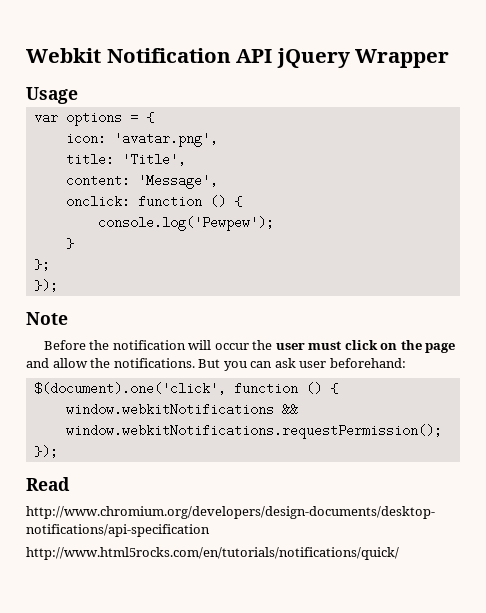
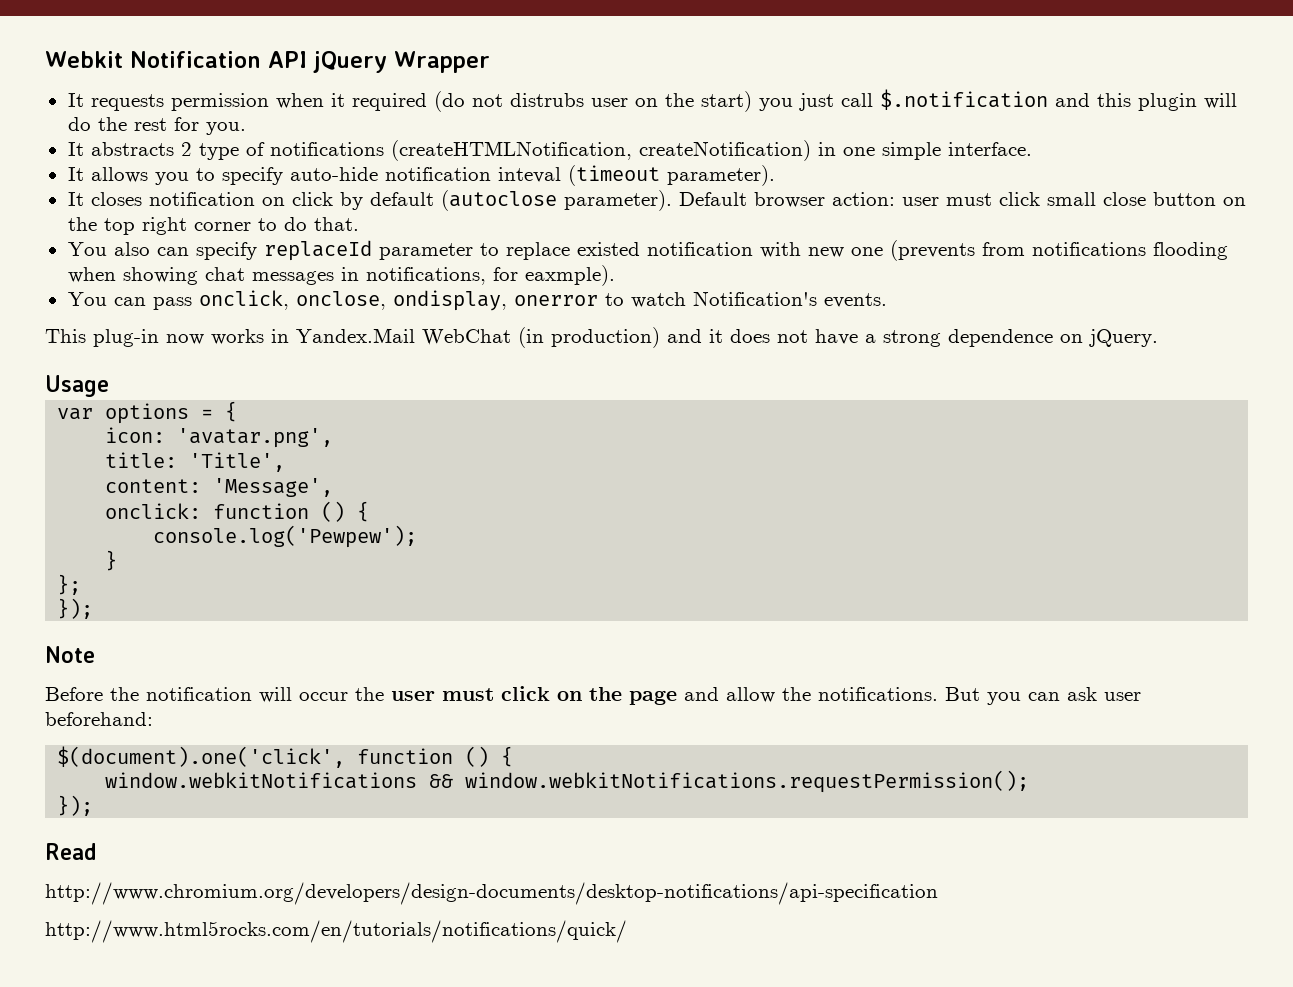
+ It requests permission when it required (do not distrubs user on the start) you just call $.notification and this plugin will do the rest for you.
+ It abstracts 2 type of notifications (createHTMLNotification, createNotification) in one simple interface.
+ It allows you to specify auto-hide notification inteval (timeout parameter).
+ It closes notification on click by default (autoclose parameter). Default browser action: user must click small close button on the top right corner to do that.
+ You also can specify replaceId parameter to replace existed notification with new one (prevents from notifications flooding when showing chat messages in notifications, for eaxmple).
+ You can pass onclick, onclose, ondisplay, onerror to watch Notification's events.
+ This plug-in now works in Yandex.Mail WebChat (in production) and it does not have a strong dependence on jQuery.

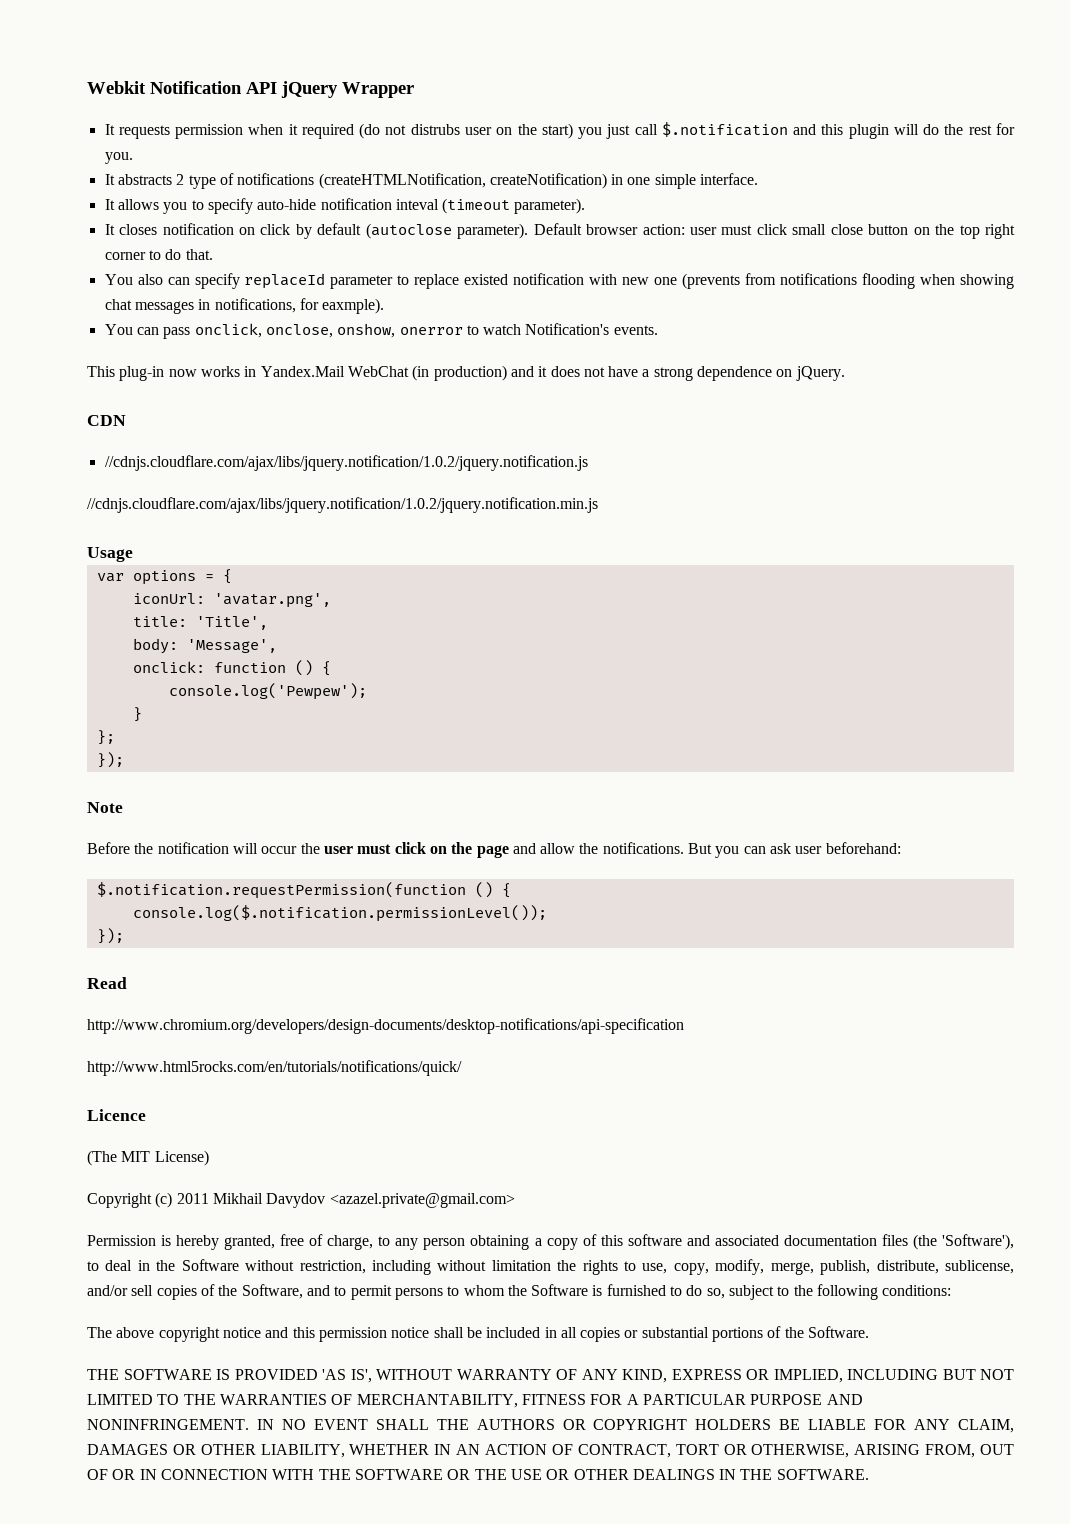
- You can pass onclick, onclose, ondisplay, onerror to watch Notification's events.
+ You can pass onclick, onclose, onshow, onerror to watch Notification's events.
+ CDN
+ //cdnjs.cloudflare.com/ajax/libs/jquery.notification/1.0.2/jquery.notification.js
+ //cdnjs.cloudflare.com/ajax/libs/jquery.notification/1.0.2/jquery.notification.min.js
- icon: 'avatar.png',
+ iconUrl: 'avatar.png',
- content: 'Message',
+ body: 'Message',
- $(document).one('click', function () {
- window.webkitNotifications && window.webkitNotifications.requestPermission();
+ $.notification.requestPermission(function () {
+ console.log($.notification.permissionLevel());
+ Licence
+ (The MIT License)
+ Copyright (c) 2011 Mikhail Davydov <azazel.private@gmail.com>
+ Permission is hereby granted, free of charge, to any person obtaining a copy of this software and associated documentation files (the 'Software'), to deal in the Software without restriction, including without limitation the rights to use, copy, modify, merge, publish, distribute, sublicense, and/or sell copies of the Software, and to permit persons to whom the Software is furnished to do so, subject to the following conditions:
+ The above copyright notice and this permission notice shall be included in all copies or substantial portions of the Software.
+ THE SOFTWARE IS PROVIDED 'AS IS', WITHOUT WARRANTY OF ANY KIND, EXPRESS OR IMPLIED, INCLUDING BUT NOT LIMITED TO THE WARRANTIES OF MERCHANTABILITY, FITNESS FOR A PARTICULAR PURPOSE AND NONINFRINGEMENT. IN NO EVENT SHALL THE AUTHORS OR COPYRIGHT HOLDERS BE LIABLE FOR ANY CLAIM, DAMAGES OR OTHER LIABILITY, WHETHER IN AN ACTION OF CONTRACT, TORT OR OTHERWISE, ARISING FROM, OUT OF OR IN CONNECTION WITH THE SOFTWARE OR THE USE OR OTHER DEALINGS IN THE SOFTWARE.

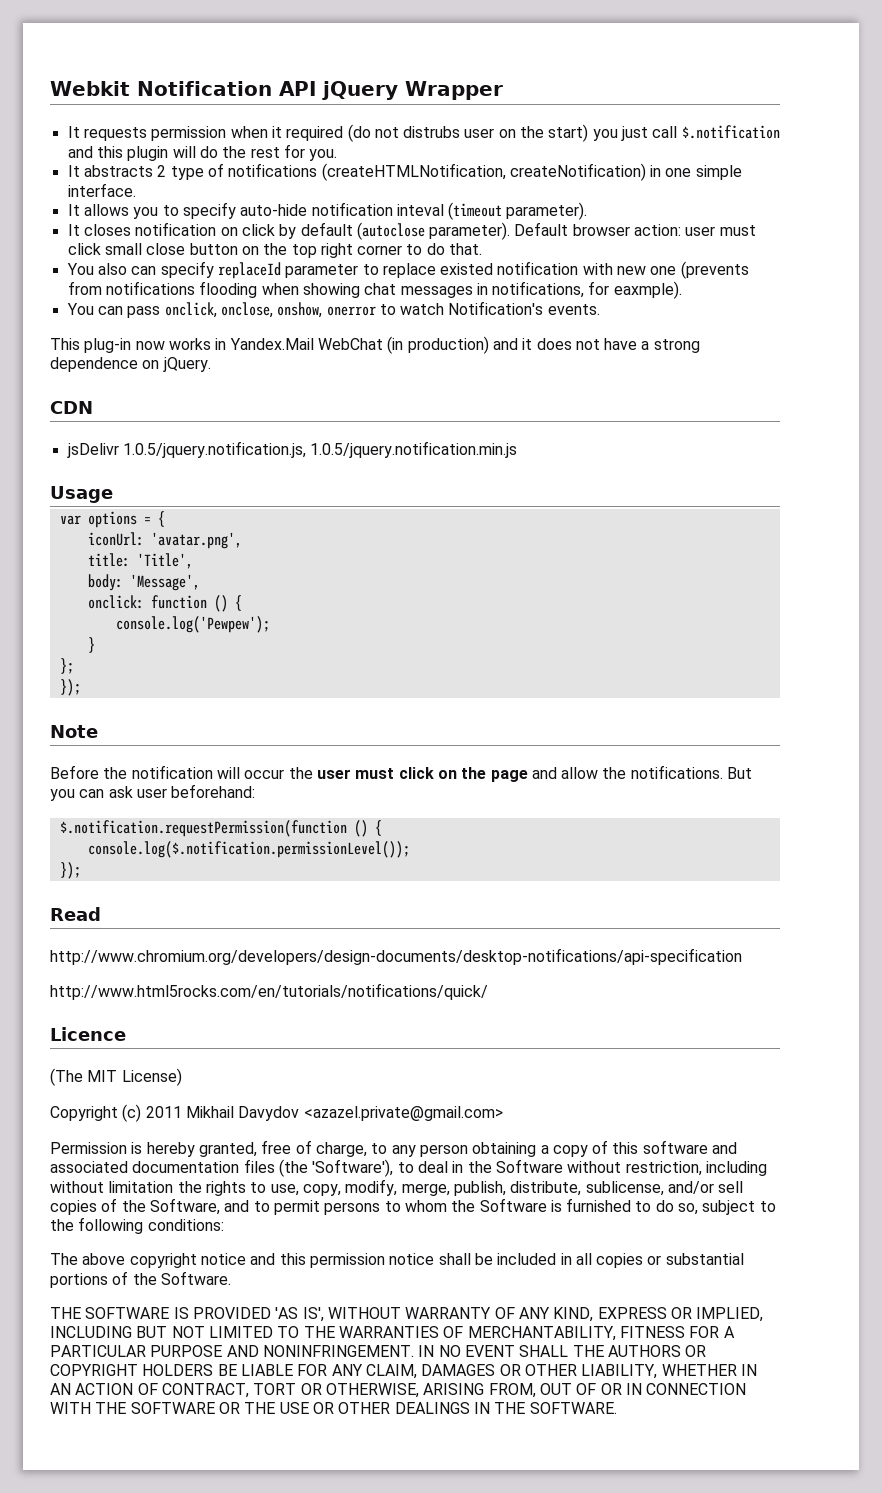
- //cdnjs.cloudflare.com/ajax/libs/jquery.notification/1.0.2/jquery.notification.js
- //cdnjs.cloudflare.com/ajax/libs/jquery.notification/1.0.2/jquery.notification.min.js
+ jsDelivr 1.0.5/jquery.notification.js, 1.0.5/jquery.notification.min.js

